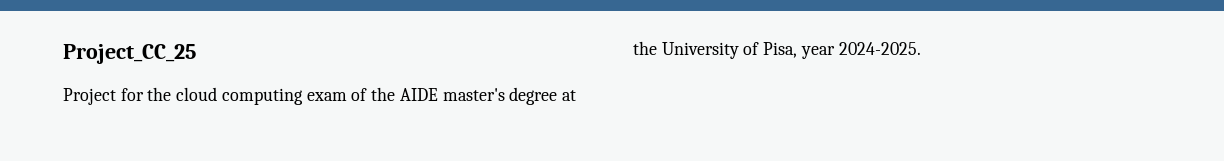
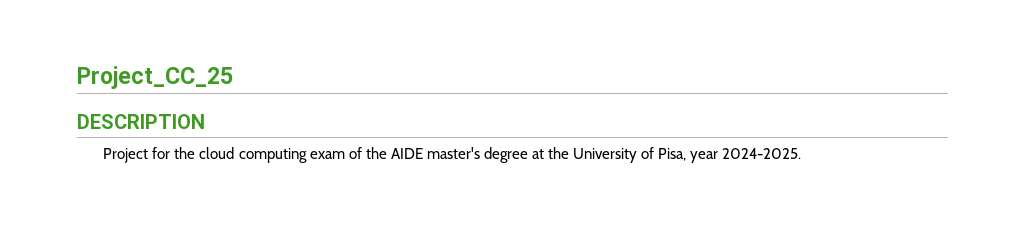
+ DESCRIPTION

